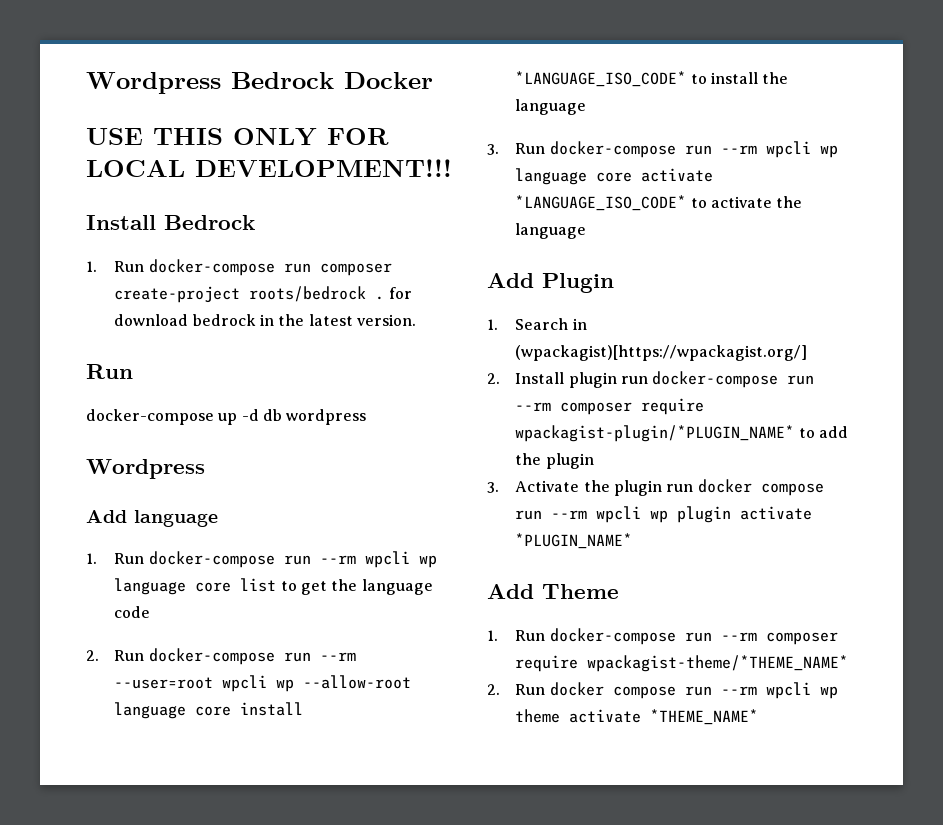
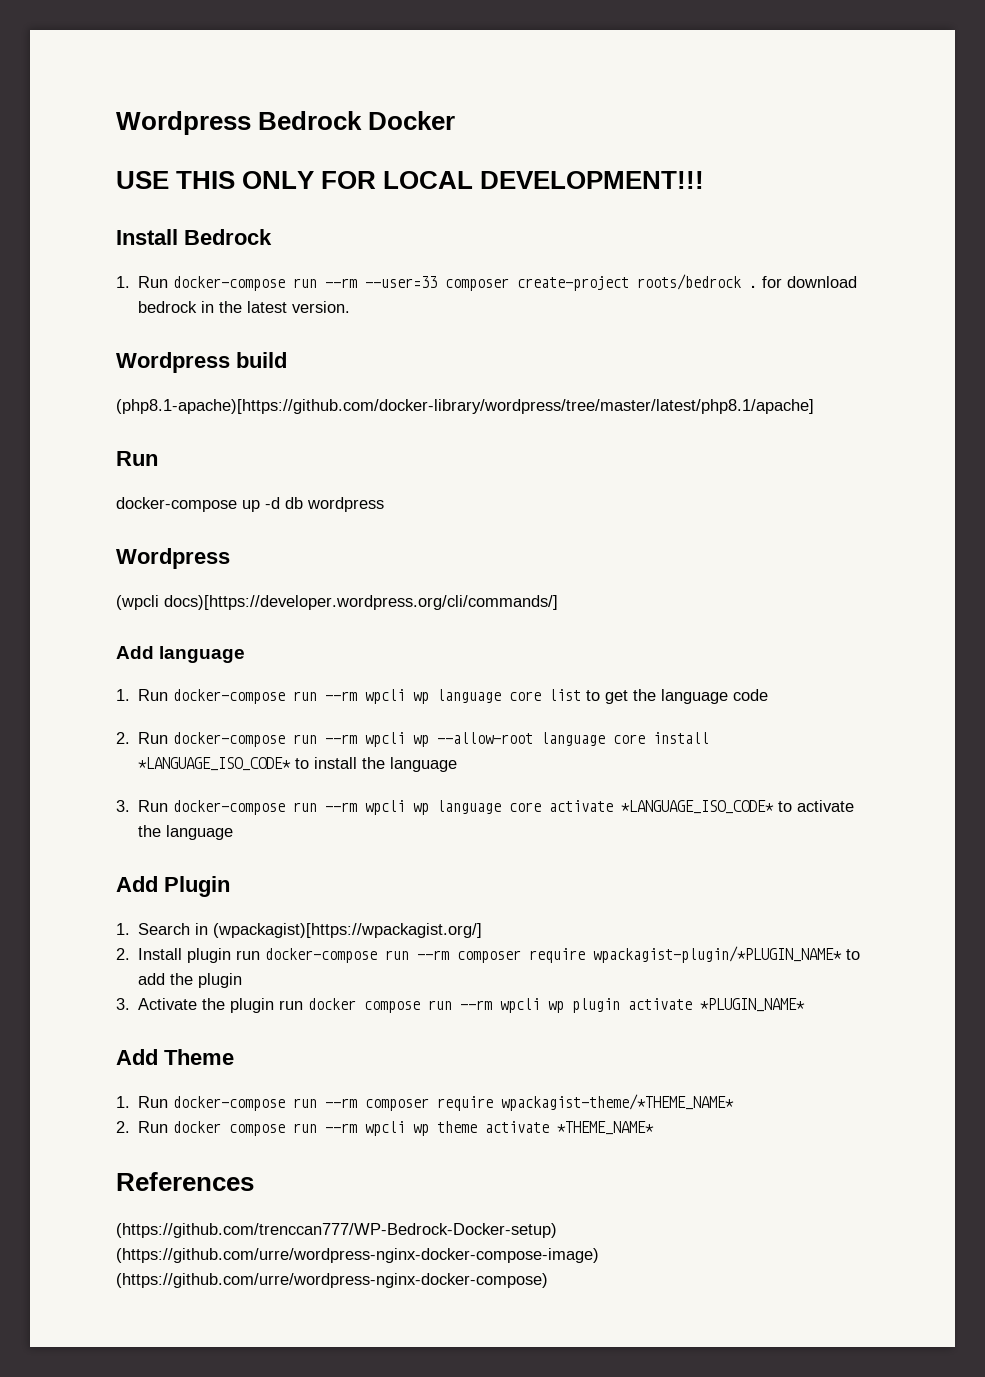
- 1. Run docker-compose run composer create-project roots/bedrock . for download bedrock in the latest version.
+ 1. Run docker-compose run --rm --user=33 composer create-project roots/bedrock . for download bedrock in the latest version.
+ Wordpress build
+ (php8.1-apache)[https://github.com/docker-library/wordpress/tree/master/latest/php8.1/apache]
+ (wpcli docs)[https://developer.wordpress.org/cli/commands/]
- 2. Run docker-compose run --rm --user=root wpcli wp --allow-root language core install *LANGUAGE_ISO_CODE* to install the language
+ 2. Run docker-compose run --rm wpcli wp --allow-root language core install *LANGUAGE_ISO_CODE* to install the language
+ References
+ (https://github.com/trenccan777/WP-Bedrock-Docker-setup) (https://github.com/urre/wordpress-nginx-docker-compose-image) (https://github.com/urre/wordpress-nginx-docker-compose)

